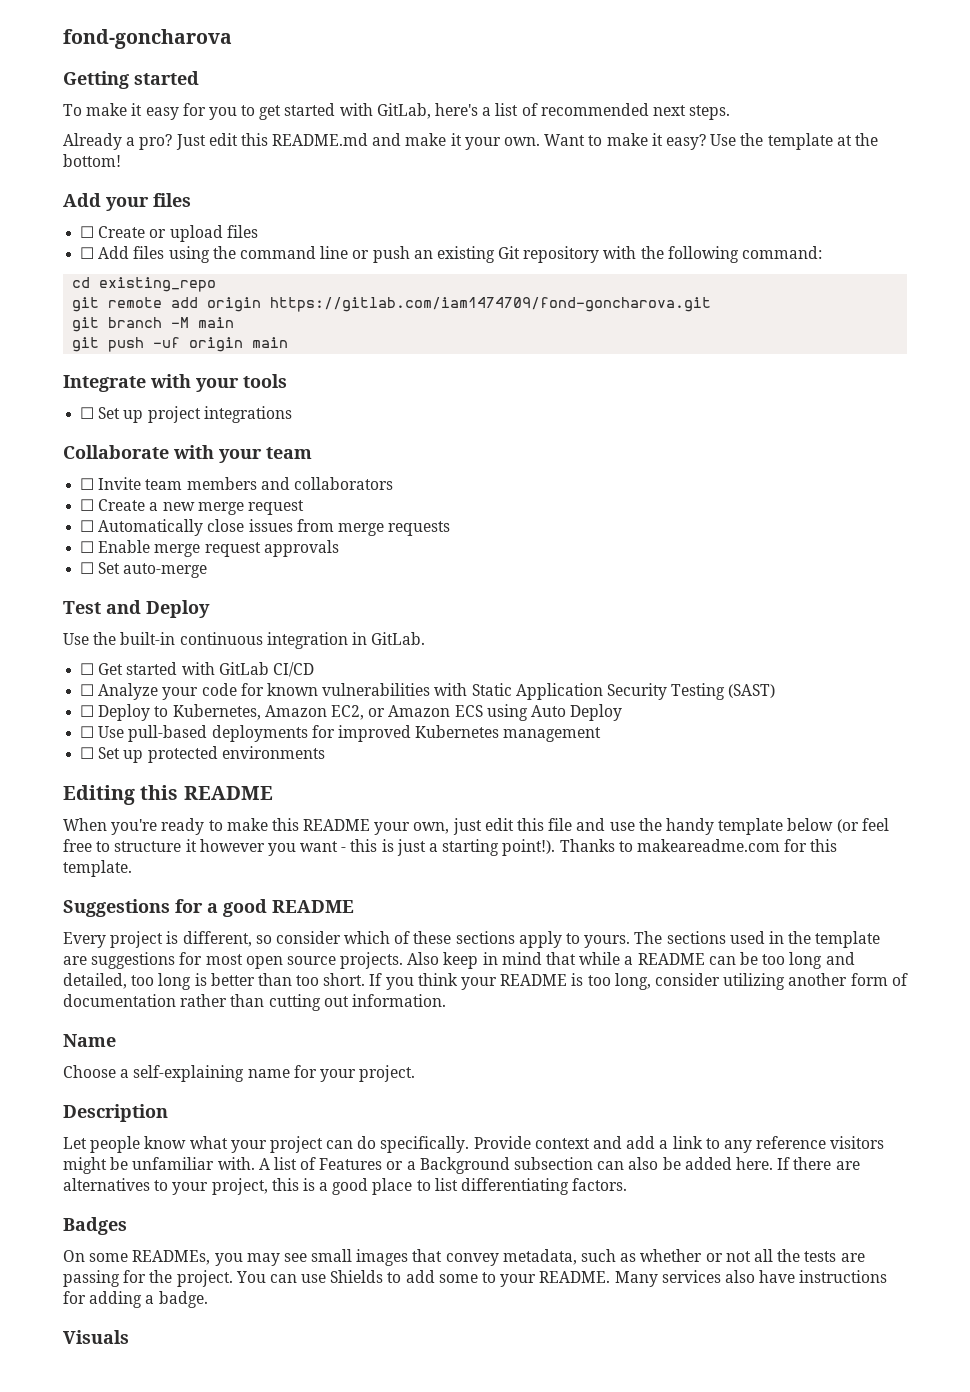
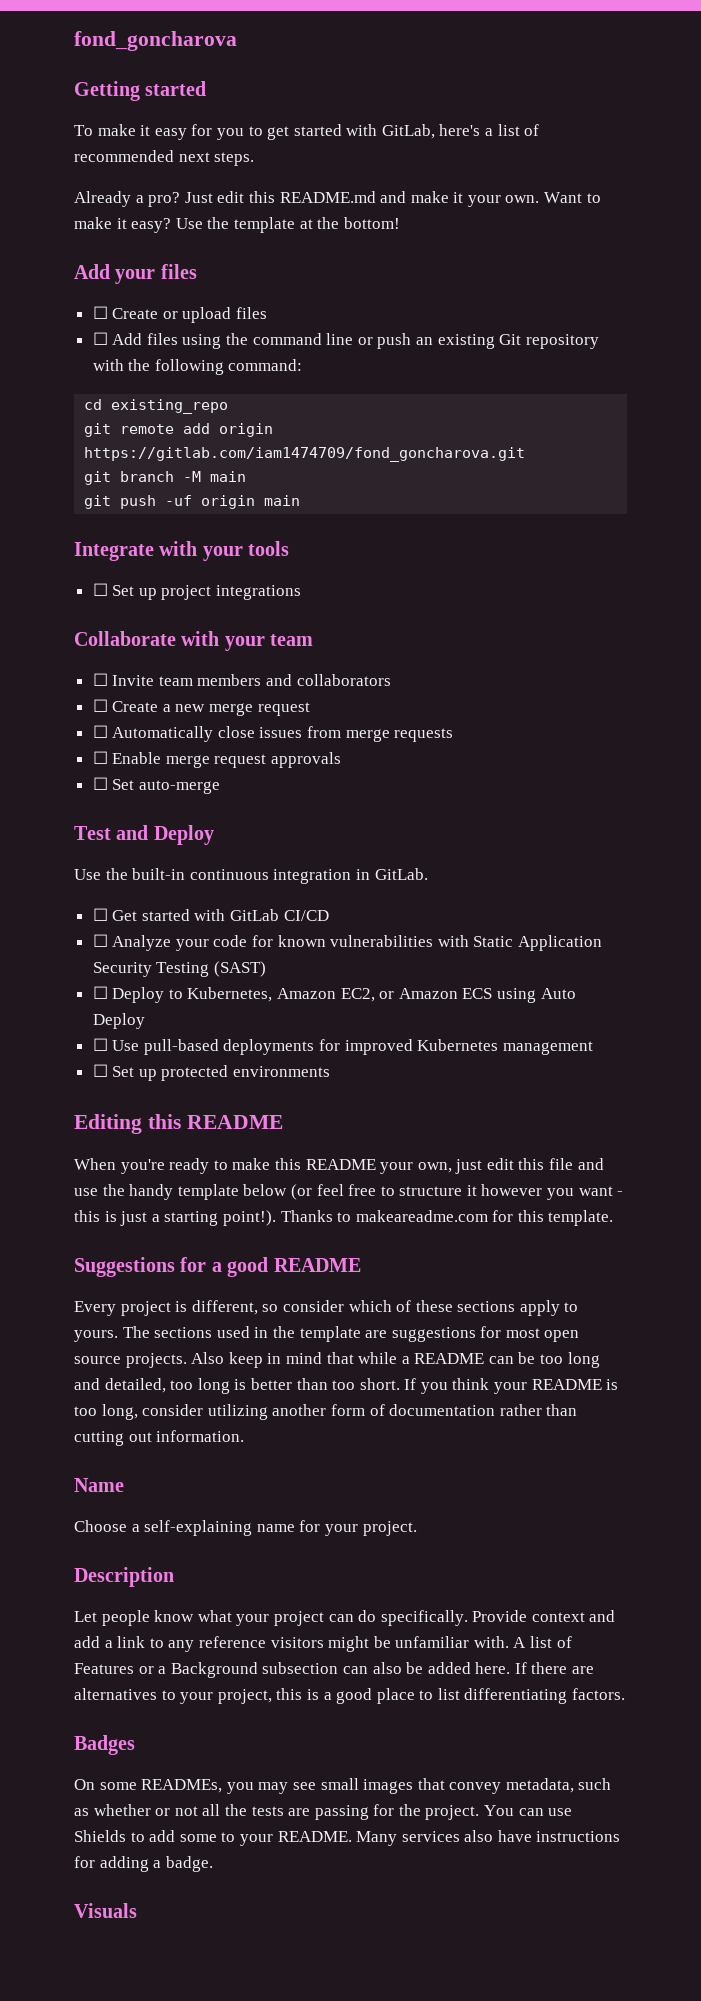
- fond-goncharova
+ fond_goncharova
- git remote add origin https://gitlab.com/iam1474709/fond-goncharova.git
+ git remote add origin https://gitlab.com/iam1474709/fond_goncharova.git

